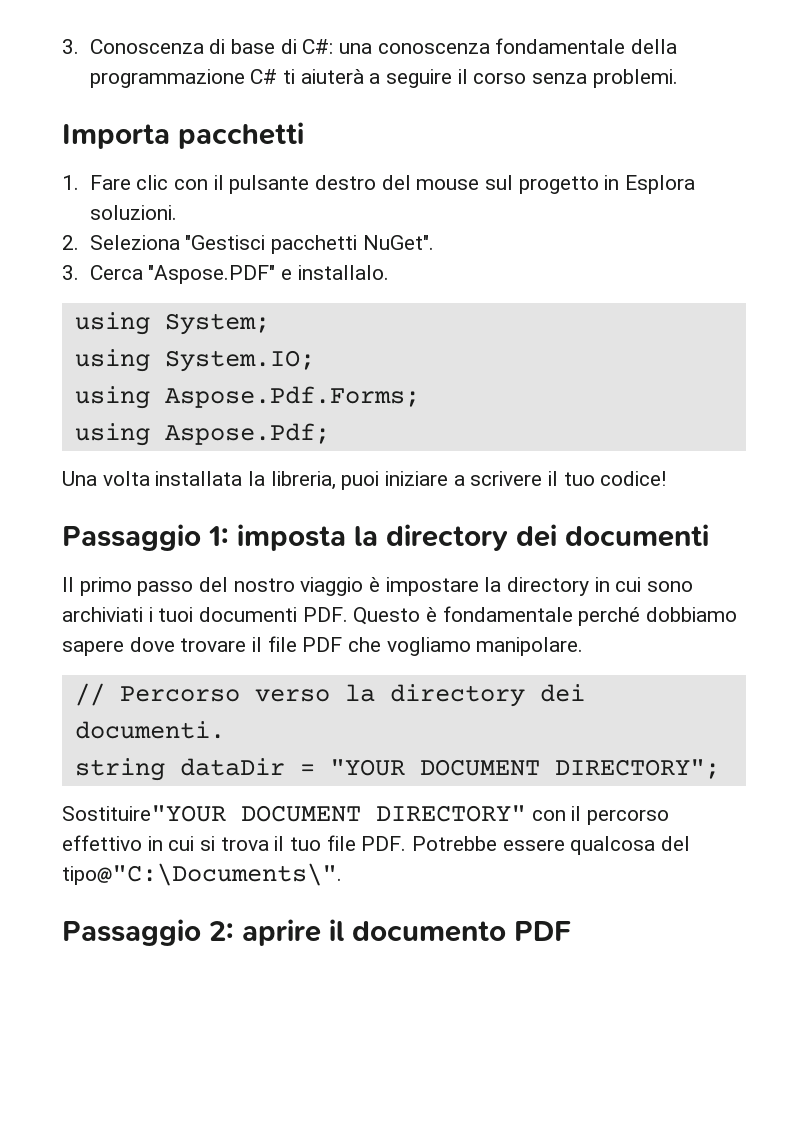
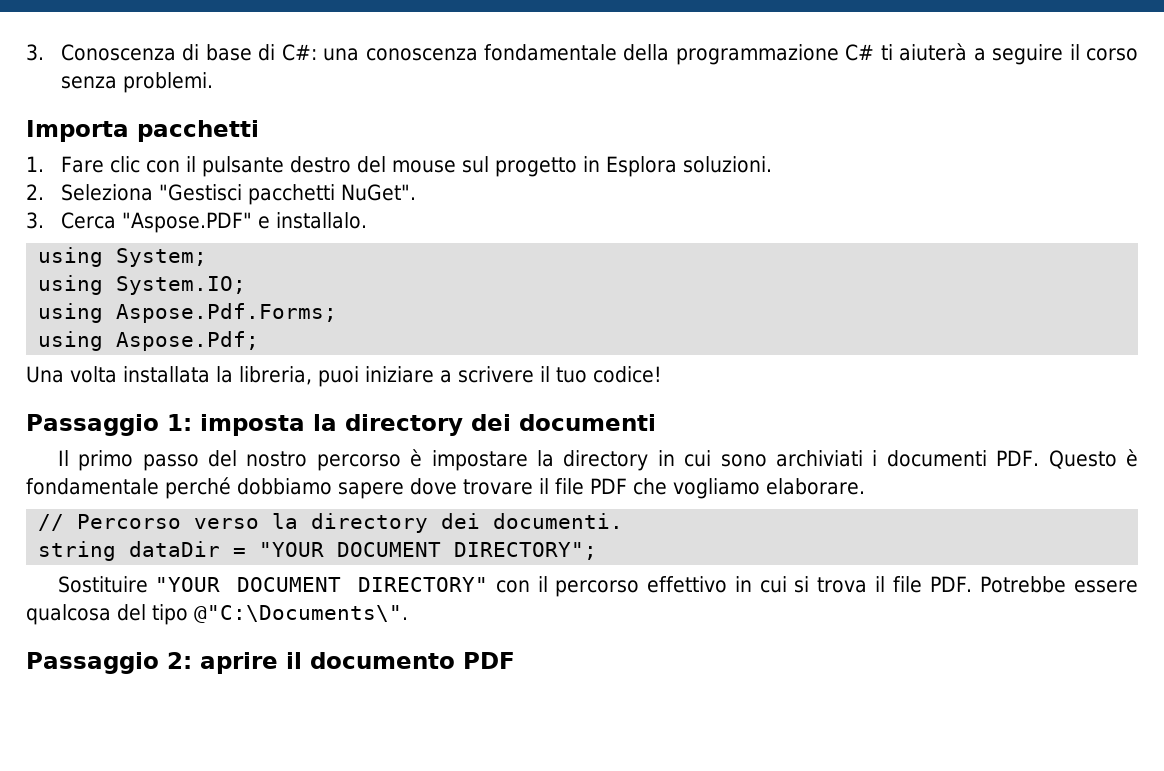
- Il primo passo del nostro viaggio è impostare la directory in cui sono archiviati i tuoi documenti PDF. Questo è fondamentale perché dobbiamo sapere dove trovare il file PDF che vogliamo manipolare.
+ Il primo passo del nostro percorso è impostare la directory in cui sono archiviati i documenti PDF. Questo è fondamentale perché dobbiamo sapere dove trovare il file PDF che vogliamo elaborare.
- Sostituire"YOUR DOCUMENT DIRECTORY" con il percorso effettivo in cui si trova il tuo file PDF. Potrebbe essere qualcosa del tipo@"C:\Documents\".
+ Sostituire "YOUR DOCUMENT DIRECTORY" con il percorso effettivo in cui si trova il file PDF. Potrebbe essere qualcosa del tipo @"C:\Documents\".

